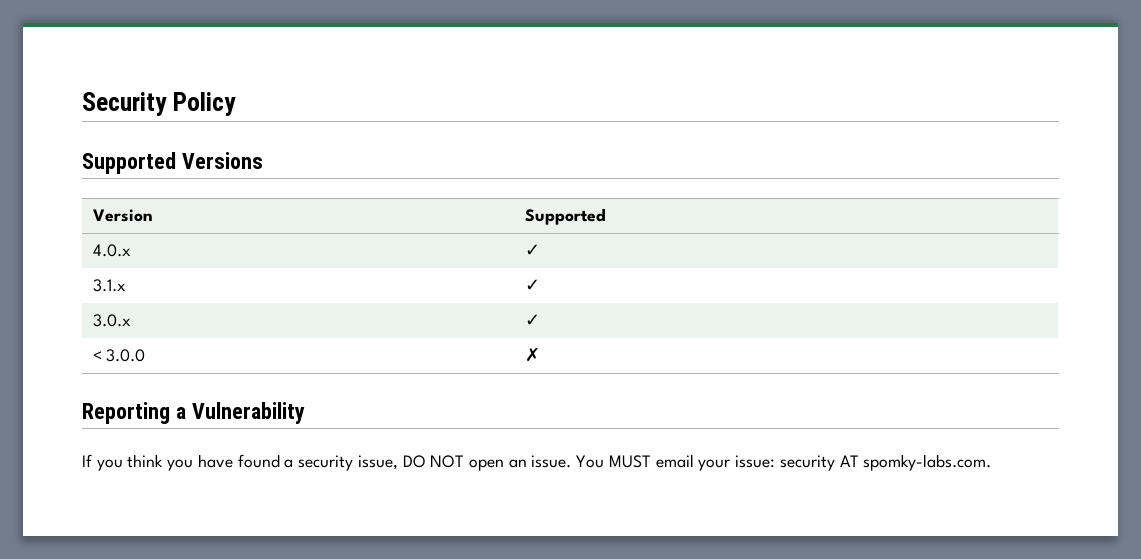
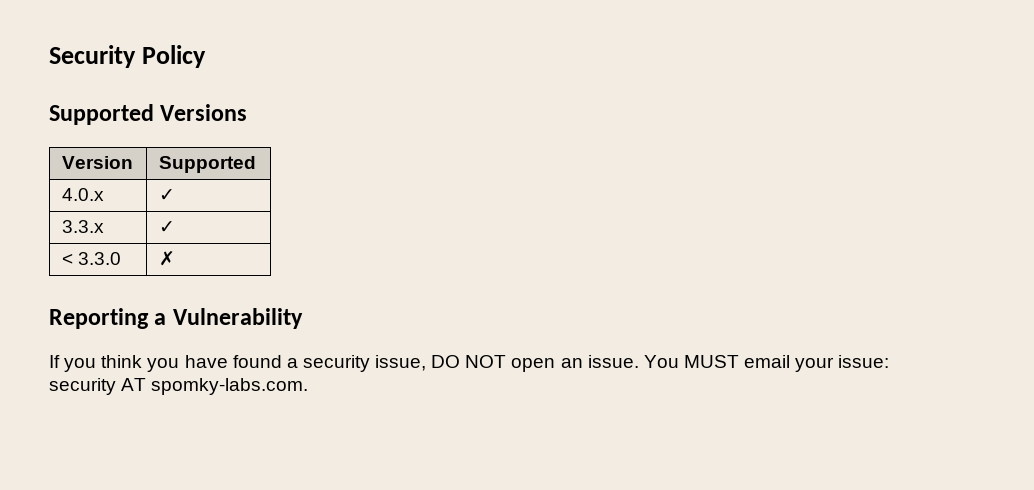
- 3.1.x | ✓
- 3.0.x | ✓
+ 3.3.x | ✓
- < 3.0.0 | ✗
+ < 3.3.0 | ✗

